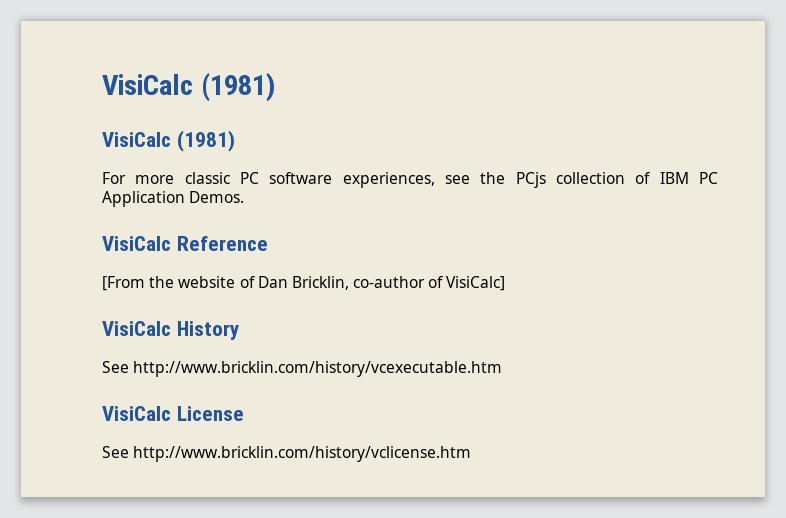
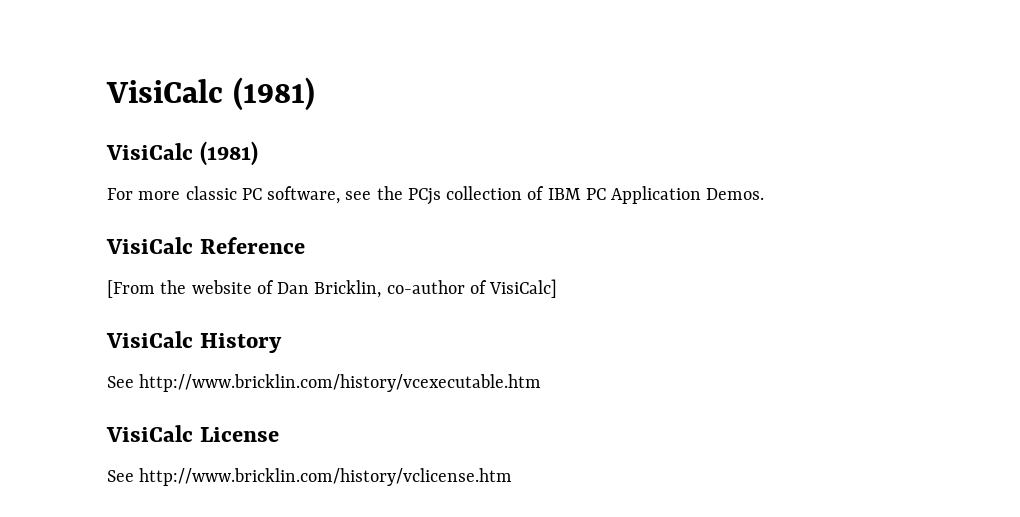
- For more classic PC software experiences, see the PCjs collection of IBM PC Application Demos.
+ For more classic PC software, see the PCjs collection of IBM PC Application Demos.

